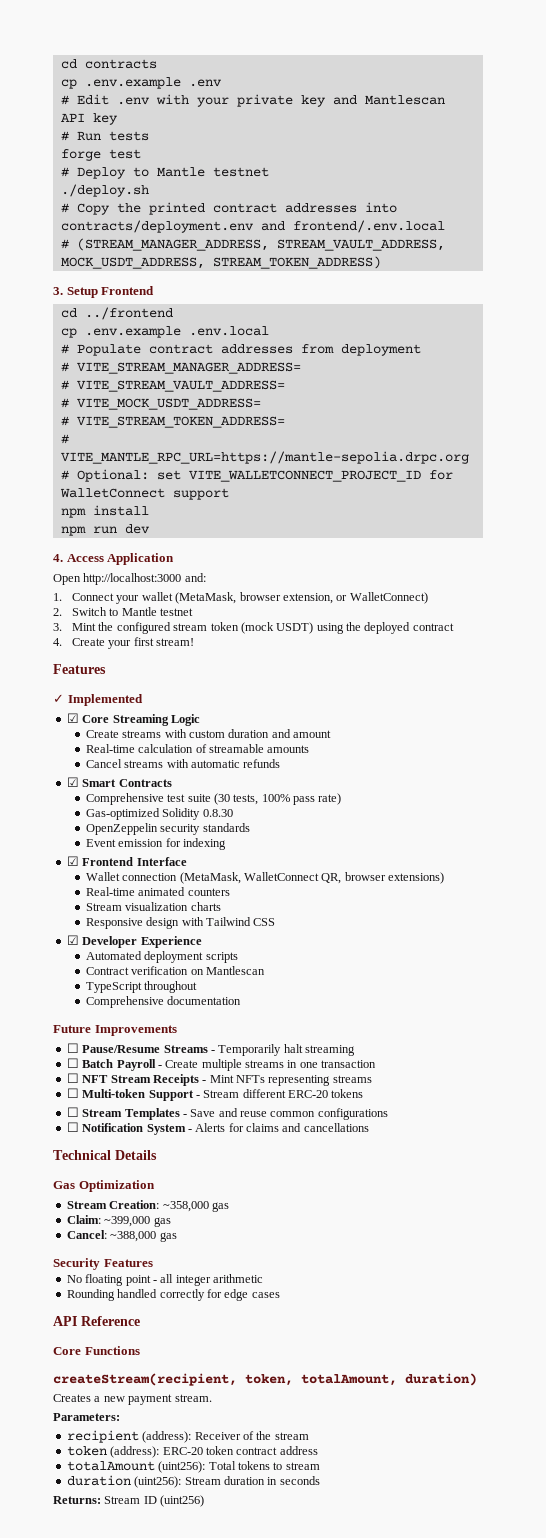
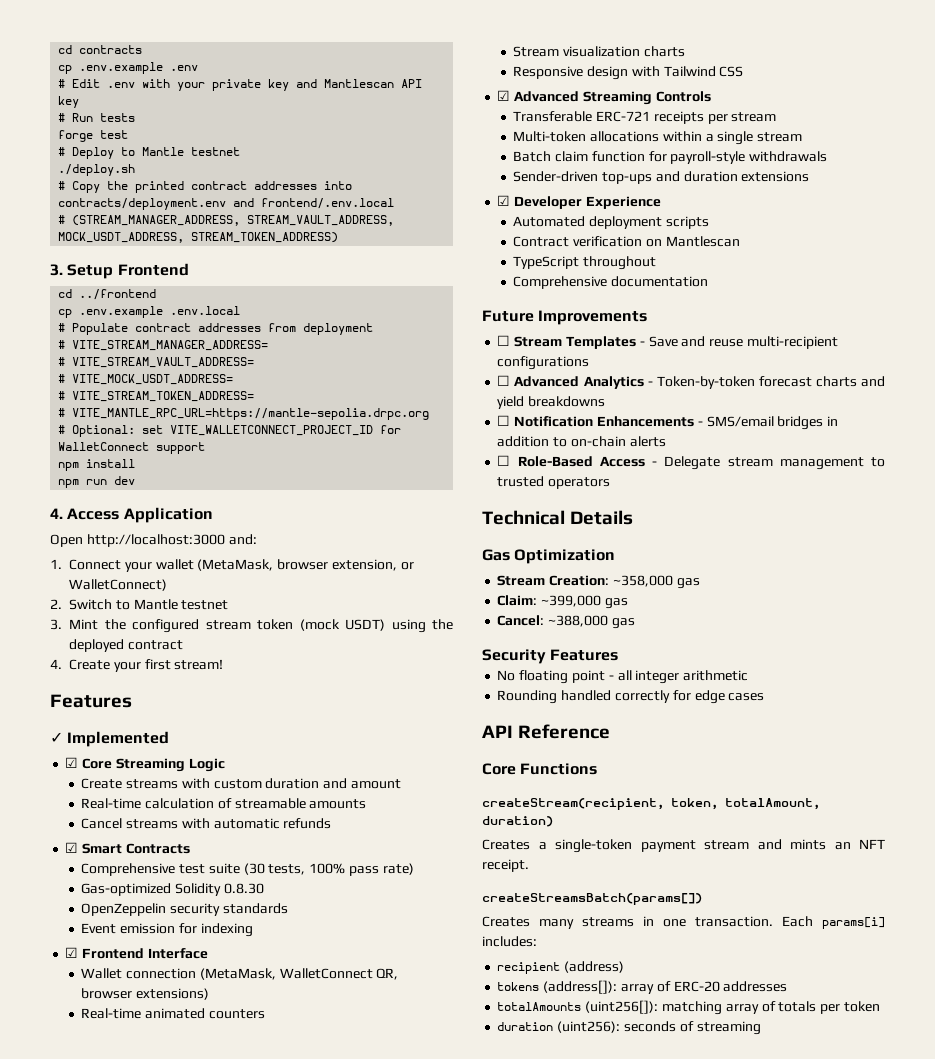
+ ☑ Advanced Streaming Controls
+ Transferable ERC-721 receipts per stream
+ Multi-token allocations within a single stream
+ Batch claim function for payroll-style withdrawals
+ Sender-driven top-ups and duration extensions
- ☐ Pause/Resume Streams - Temporarily halt streaming
- ☐ Batch Payroll - Create multiple streams in one transaction
- ☐ NFT Stream Receipts - Mint NFTs representing streams
- ☐ Multi-token Support - Stream different ERC-20 tokens
- ☐ Stream Templates - Save and reuse common configurations
+ ☐ Stream Templates - Save and reuse multi-recipient configurations
- ☐ Notification System - Alerts for claims and cancellations
+ ☐ Advanced Analytics - Token-by-token forecast charts and yield breakdowns
+ ☐ Notification Enhancements - SMS/email bridges in addition to on-chain alerts
+ ☐ Role-Based Access - Delegate stream management to trusted operators
- Creates a new payment stream.
- Parameters:
- recipient (address): Receiver of the stream
- token (address): ERC-20 token contract address
- totalAmount (uint256): Total tokens to stream
- duration (uint256): Stream duration in seconds
- Returns: Stream ID (uint256)
+ Creates a single-token payment stream and mints an NFT receipt.
+ createStreamsBatch(params[])
+ Creates many streams in one transaction. Each params[i] includes:
+ recipient (address)
+ tokens (address[]): array of ERC-20 addresses
+ totalAmounts (uint256[]): matching array of totals per token
+ duration (uint256): seconds of streaming

